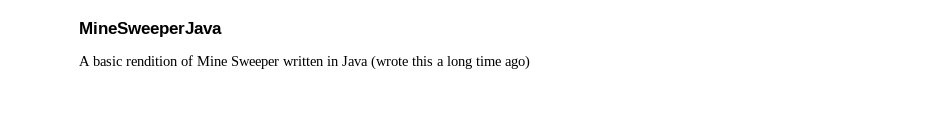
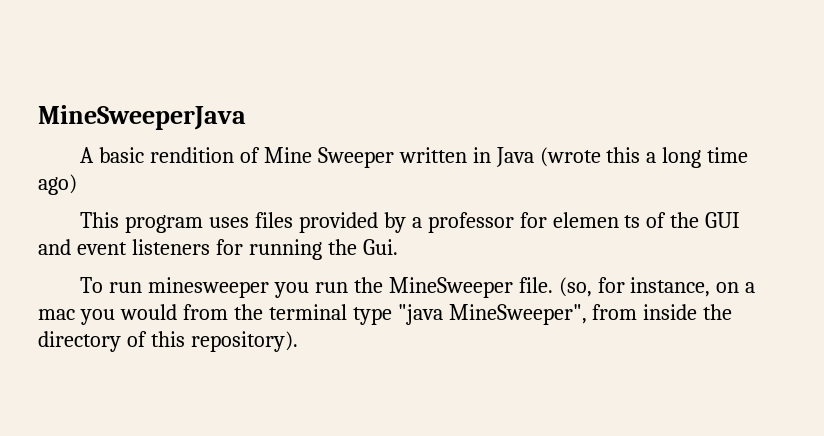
+ This program uses files provided by a professor for elemen ts of the GUI and event listeners for running the Gui.
+ To run minesweeper you run the MineSweeper file. (so, for instance, on a mac you would from the terminal type "java MineSweeper", from inside the directory of this repository).

